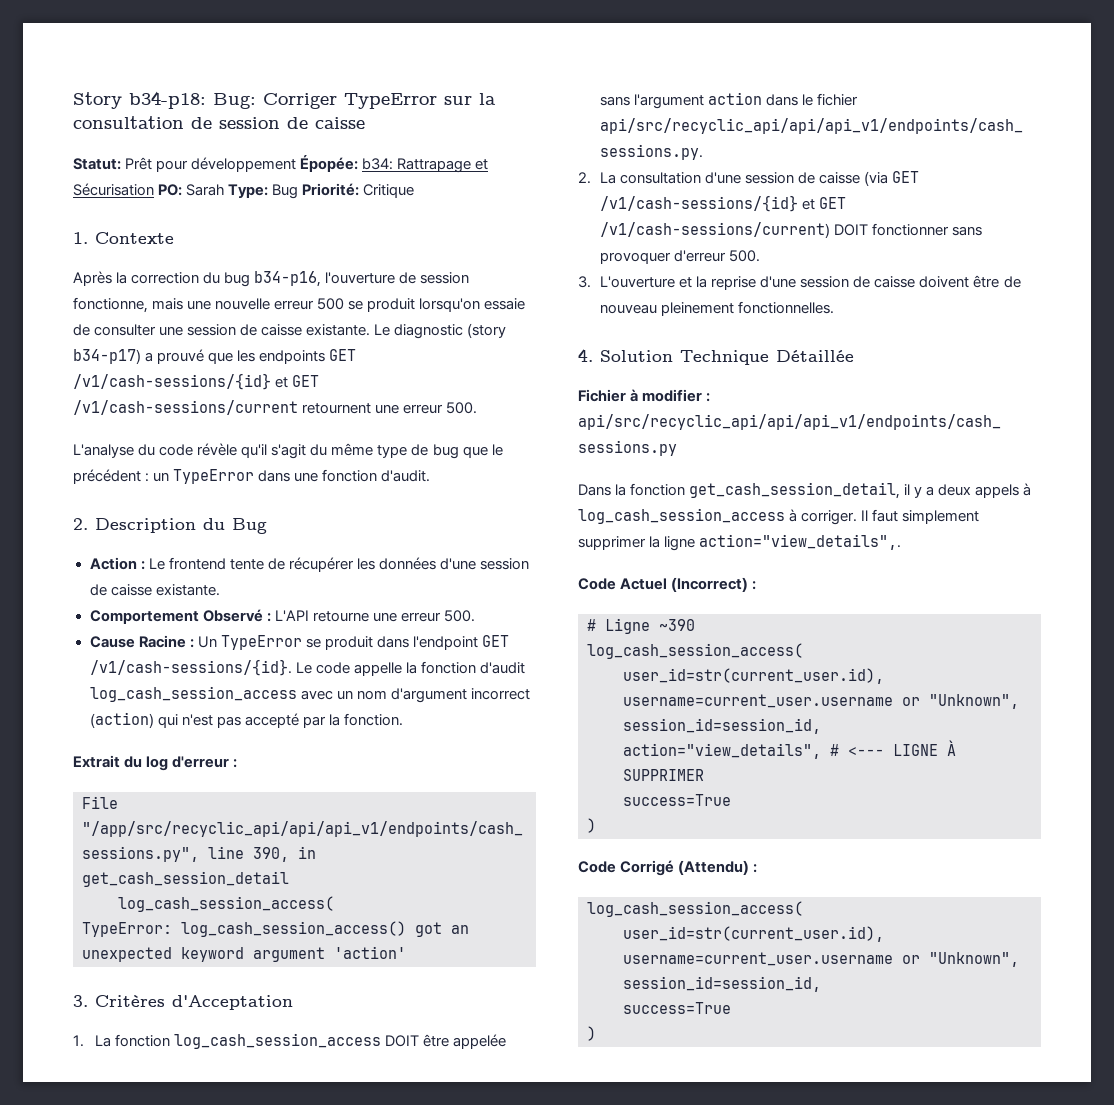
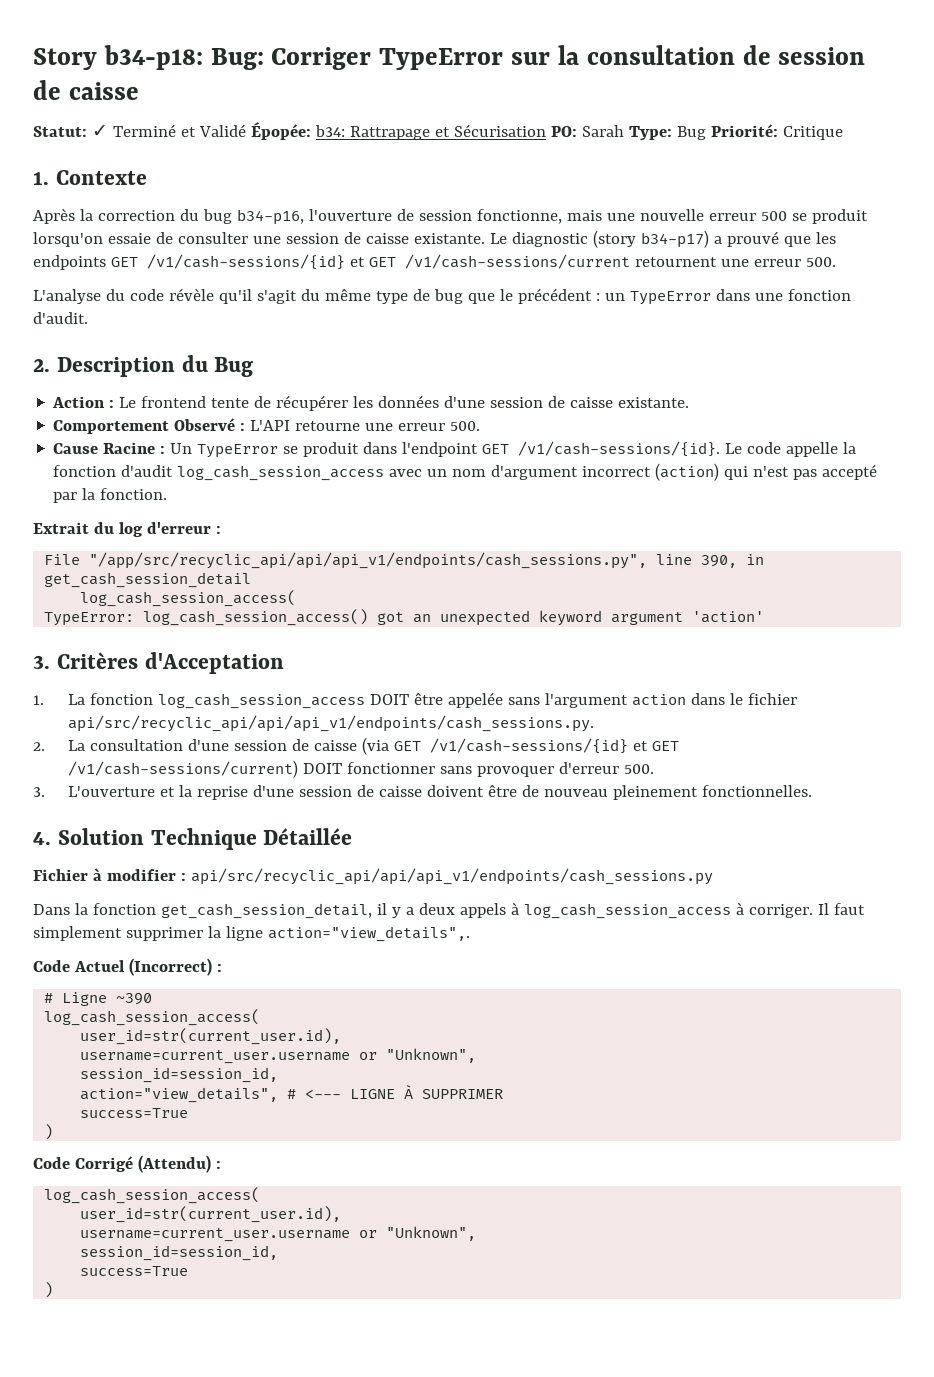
- Statut: Prêt pour développement Épopée: b34: Rattrapage et Sécurisation PO: Sarah Type: Bug Priorité: Critique
+ Statut: ✓ Terminé et Validé Épopée: b34: Rattrapage et Sécurisation PO: Sarah Type: Bug Priorité: Critique

